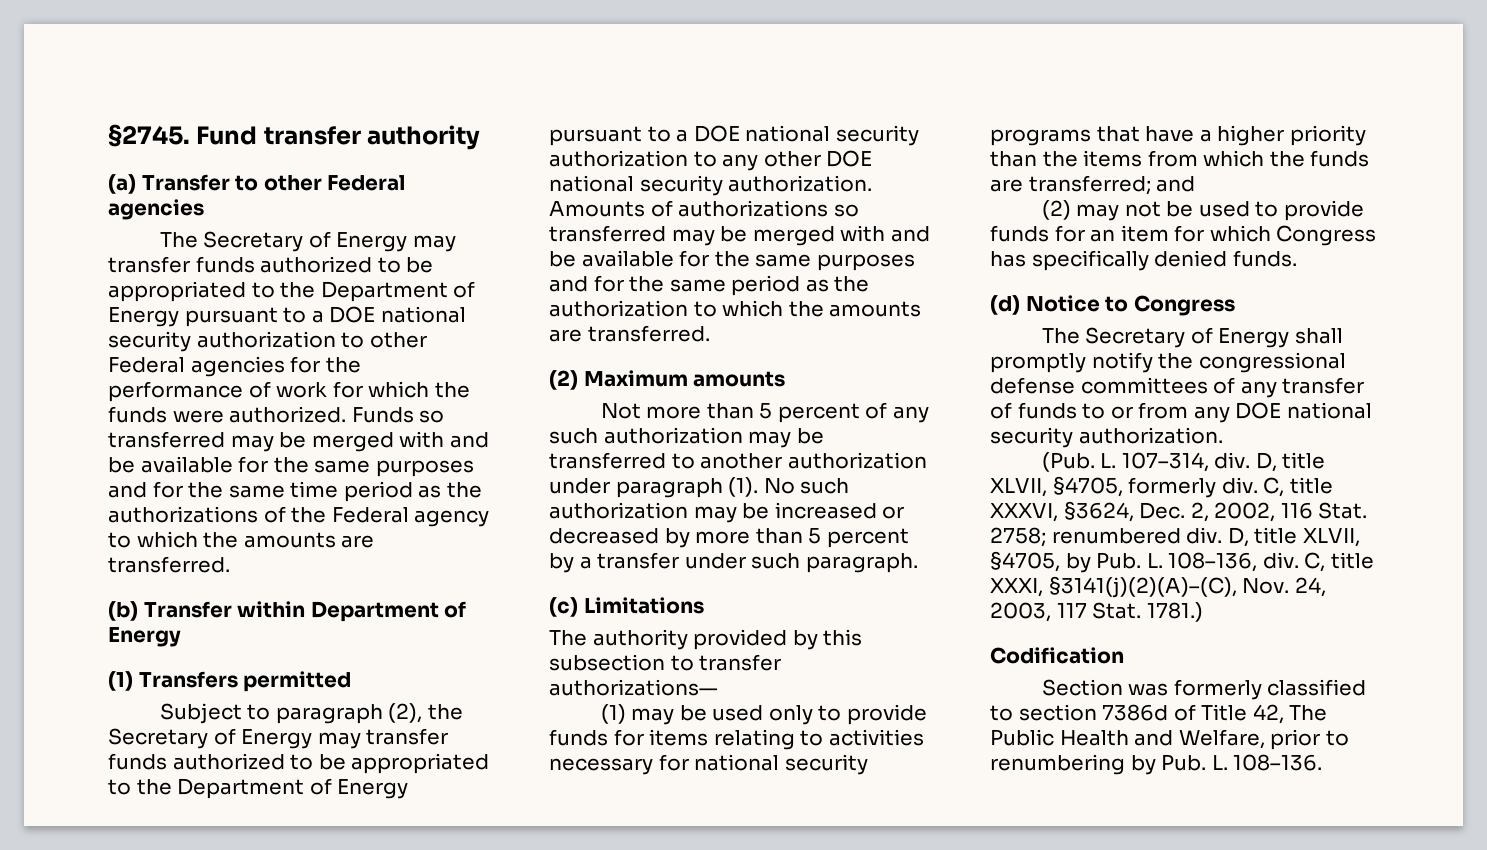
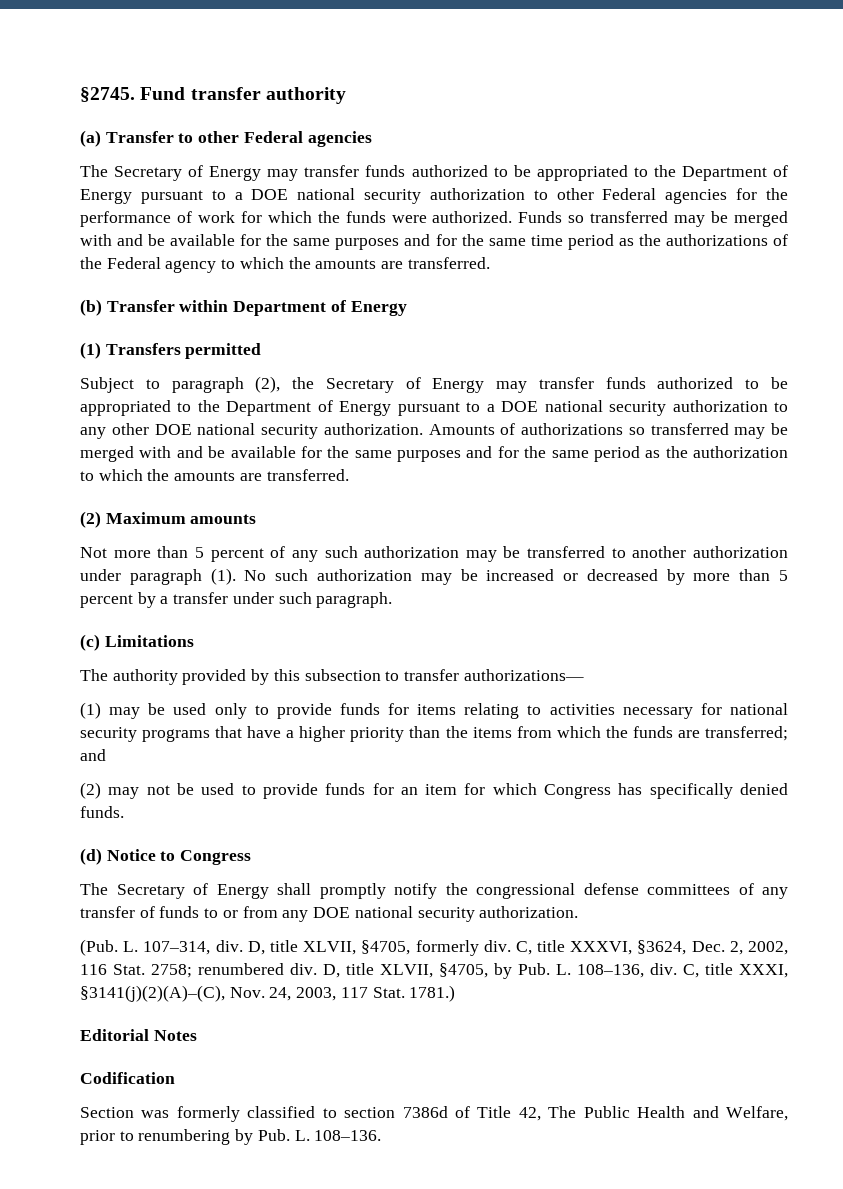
+ Editorial Notes

